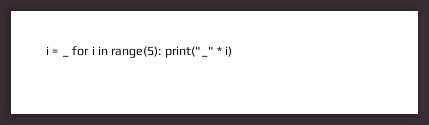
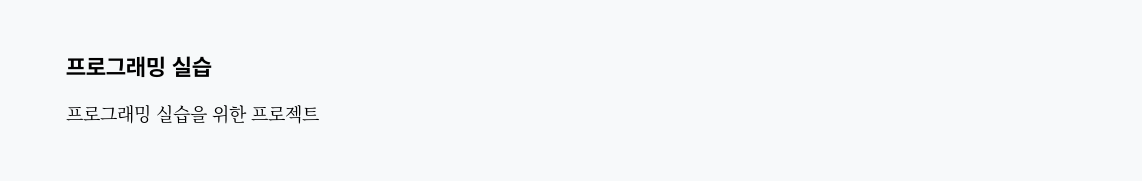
- i = _ for i in range(5): print("_" * i)
+ 프로그래밍 실습
+ 프로그래밍 실습을 위한 프로젝트

